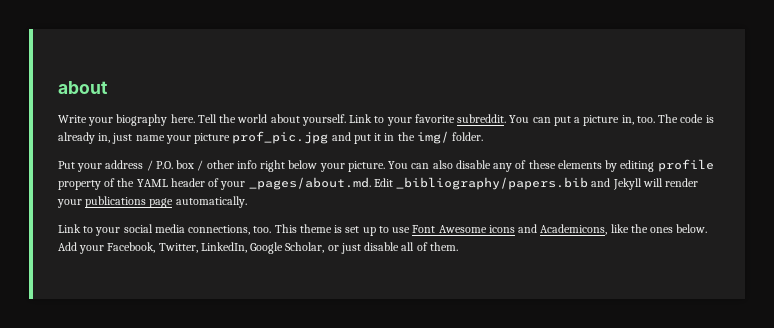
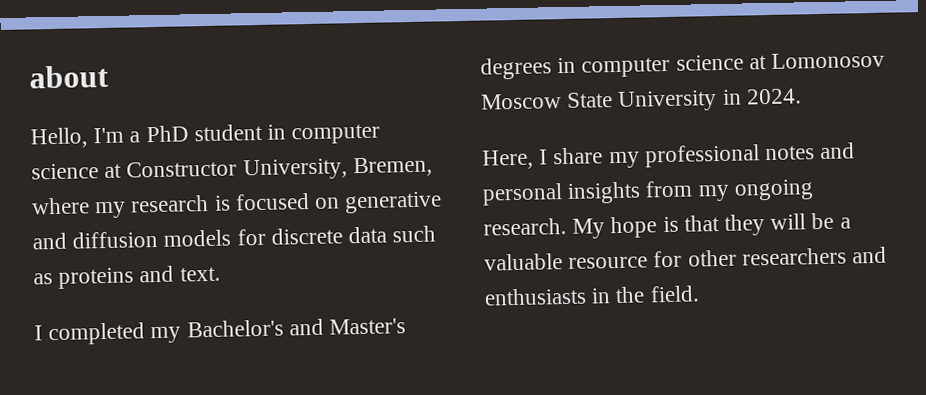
- Write your biography here. Tell the world about yourself. Link to your favorite subreddit. You can put a picture in, too. The code is already in, just name your picture prof_pic.jpg and put it in the img/ folder.
- Put your address / P.O. box / other info right below your picture. You can also disable any of these elements by editing profile property of the YAML header of your _pages/about.md. Edit _bibliography/papers.bib and Jekyll will render your publications page automatically.
- Link to your social media connections, too. This theme is set up to use Font Awesome icons and Academicons, like the ones below. Add your Facebook, Twitter, LinkedIn, Google Scholar, or just disable all of them.
+ Hello, I'm a PhD student in computer science at Constructor University, Bremen, where my research is focused on generative and diffusion models for discrete data such as proteins and text.
+ I completed my Bachelor's and Master's degrees in computer science at Lomonosov Moscow State University in 2024.
+ Here, I share my professional notes and personal insights from my ongoing research. My hope is that they will be a valuable resource for other researchers and enthusiasts in the field.

